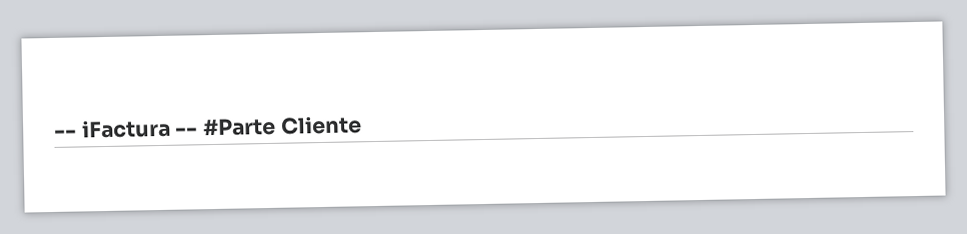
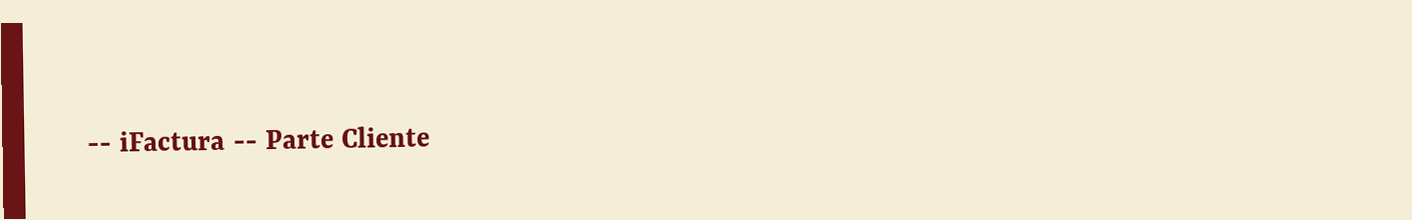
- -- iFactura -- #Parte Cliente
+ -- iFactura -- Parte Cliente

